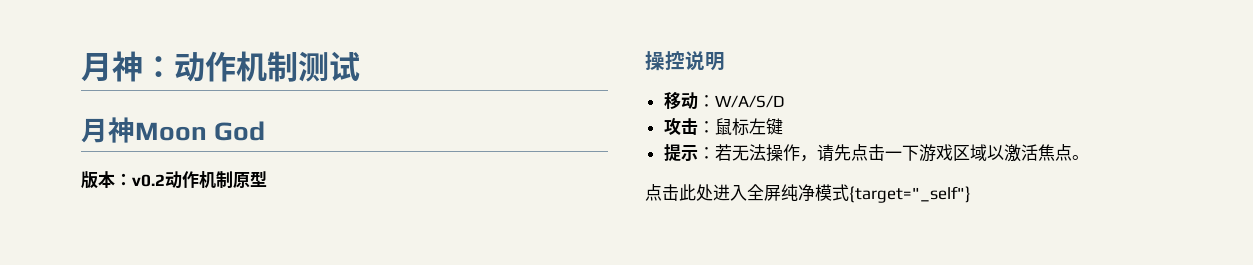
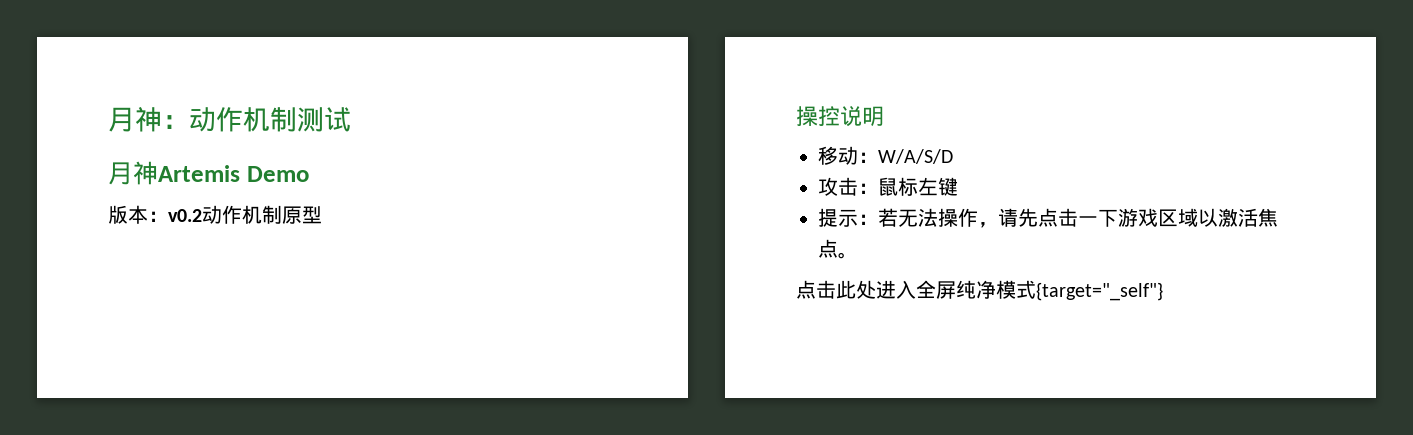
- 月神Moon God
+ 月神Artemis Demo

